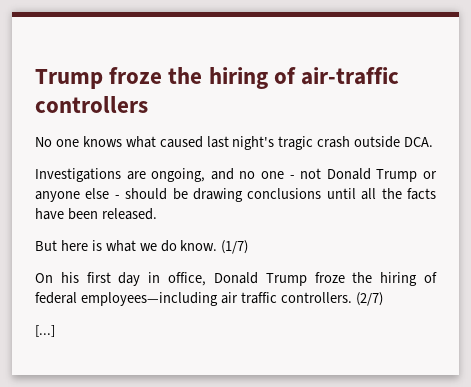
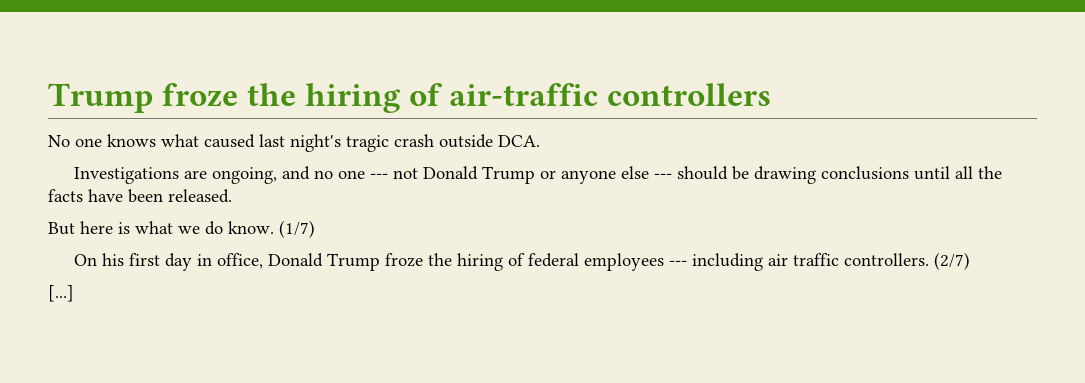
- Investigations are ongoing, and no one - not Donald Trump or anyone else - should be drawing conclusions until all the facts have been released.
+ Investigations are ongoing, and no one --- not Donald Trump or anyone else --- should be drawing conclusions until all the facts have been released.
- On his first day in office, Donald Trump froze the hiring of federal employees—including air traffic controllers.
+ On his first day in office, Donald Trump froze the hiring of federal employees --- including air traffic controllers.

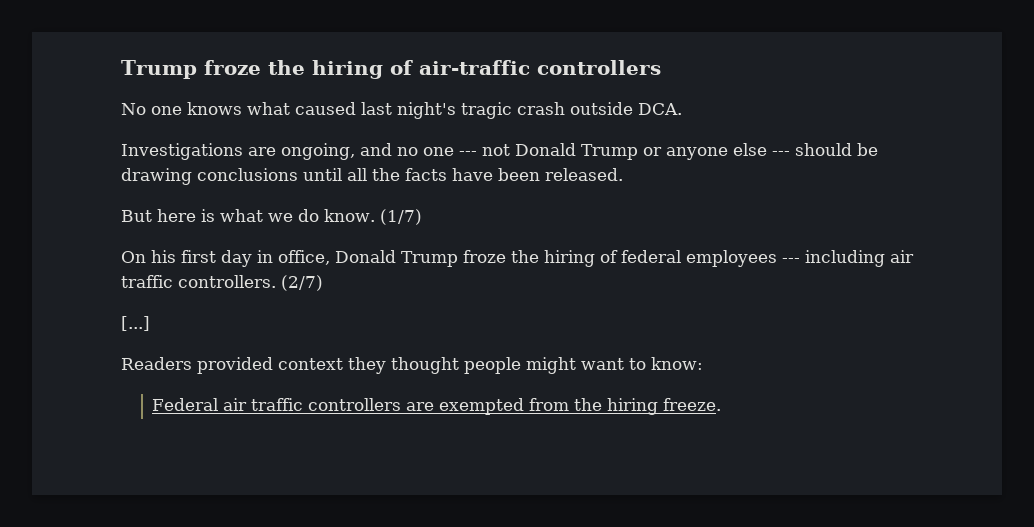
+ Readers provided context they thought people might want to know:
+ Federal air traffic controllers are exempted from the hiring freeze.

